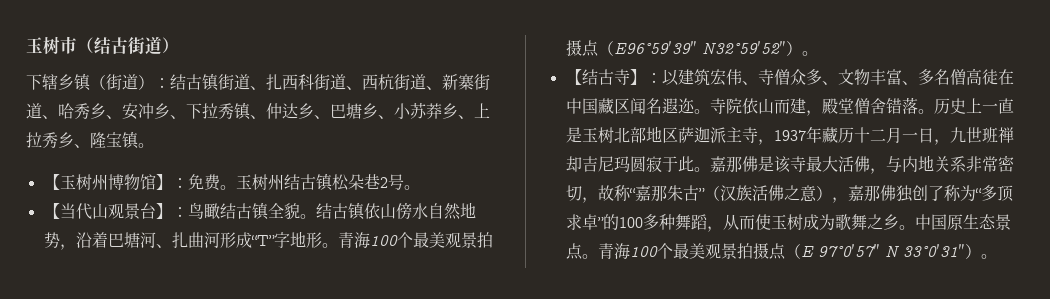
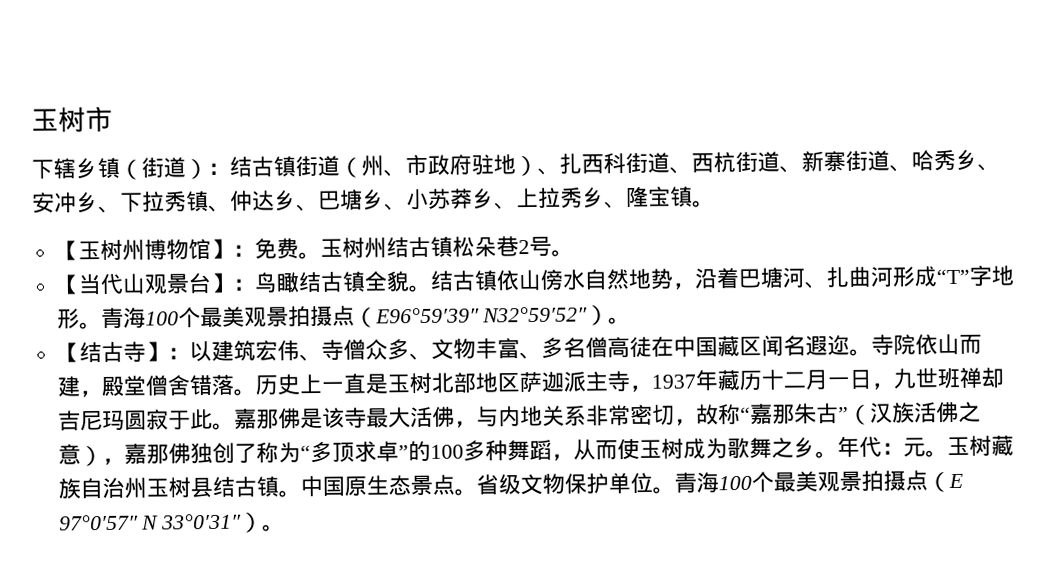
- 玉树市（结古街道）
+ 玉树市
- 下辖乡镇（街道）：结古镇街道、扎西科街道、西杭街道、新寨街道、哈秀乡、安冲乡、下拉秀镇、仲达乡、巴塘乡、小苏莽乡、上拉秀乡、隆宝镇。
+ 下辖乡镇（街道）：结古镇街道（州、市政府驻地）、扎西科街道、西杭街道、新寨街道、哈秀乡、安冲乡、下拉秀镇、仲达乡、巴塘乡、小苏莽乡、上拉秀乡、隆宝镇。
- 中国原生态景点。
+ 年代：元。玉树藏族自治州玉树县结古镇。中国原生态景点。省级文物保护单位。

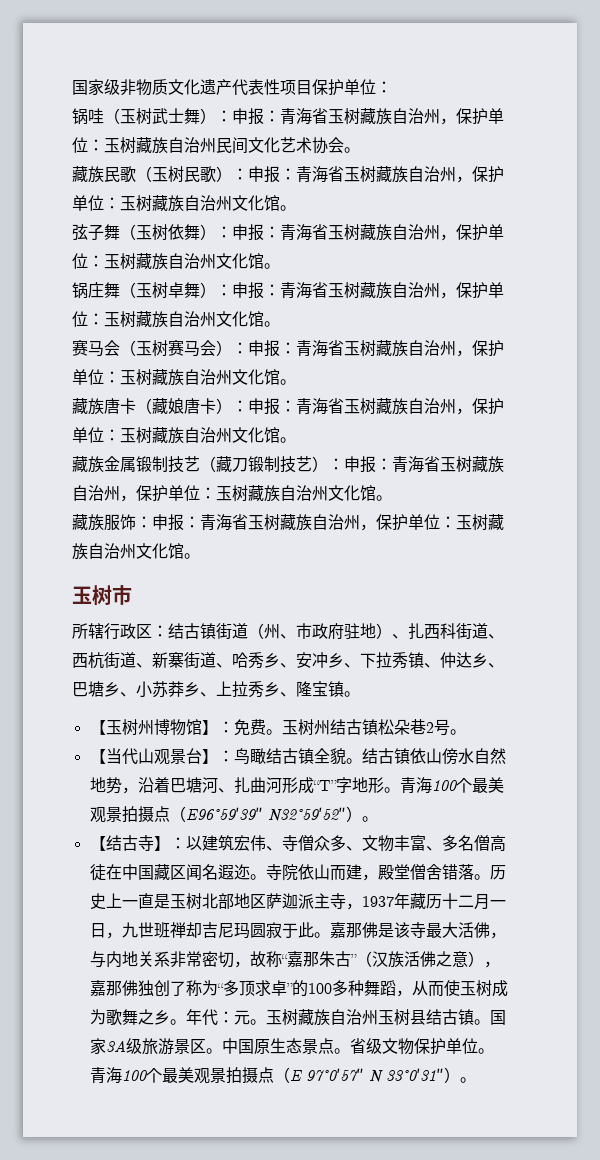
+ 国家级非物质文化遗产代表性项目保护单位：
+ 锅哇（玉树武士舞）：申报：青海省玉树藏族自治州，保护单位：玉树藏族自治州民间文化艺术协会。
+ 藏族民歌（玉树民歌）：申报：青海省玉树藏族自治州，保护单位：玉树藏族自治州文化馆。
+ 弦子舞（玉树依舞）：申报：青海省玉树藏族自治州，保护单位：玉树藏族自治州文化馆。
+ 锅庄舞（玉树卓舞）：申报：青海省玉树藏族自治州，保护单位：玉树藏族自治州文化馆。
+ 赛马会（玉树赛马会）：申报：青海省玉树藏族自治州，保护单位：玉树藏族自治州文化馆。
+ 藏族唐卡（藏娘唐卡）：申报：青海省玉树藏族自治州，保护单位：玉树藏族自治州文化馆。
+ 藏族金属锻制技艺（藏刀锻制技艺）：申报：青海省玉树藏族自治州，保护单位：玉树藏族自治州文化馆。
+ 藏族服饰：申报：青海省玉树藏族自治州，保护单位：玉树藏族自治州文化馆。
  玉树市
- 下辖乡镇（街道）：结古镇街道（州、市政府驻地）、扎西科街道、西杭街道、新寨街道、哈秀乡、安冲乡、下拉秀镇、仲达乡、巴塘乡、小苏莽乡、上拉秀乡、隆宝镇。
+ 所辖行政区：结古镇街道（州、市政府驻地）、扎西科街道、西杭街道、新寨街道、哈秀乡、安冲乡、下拉秀镇、仲达乡、巴塘乡、小苏莽乡、上拉秀乡、隆宝镇。
+ 国家3A级旅游景区。

